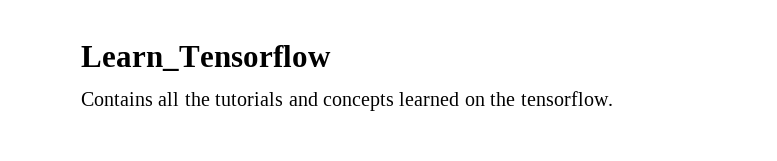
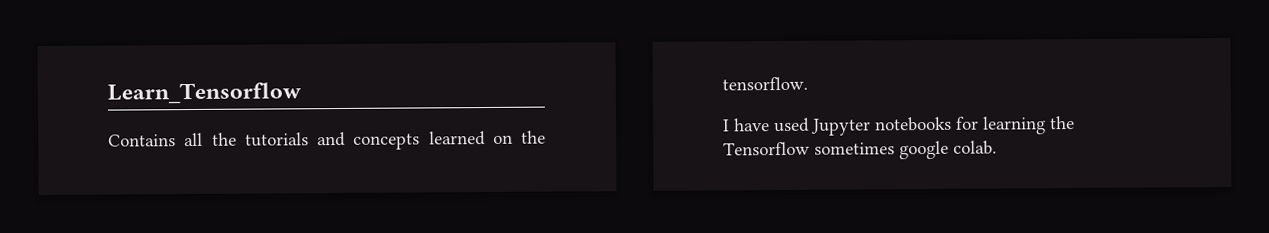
+ I have used Jupyter notebooks for learning the Tensorflow sometimes google colab.

